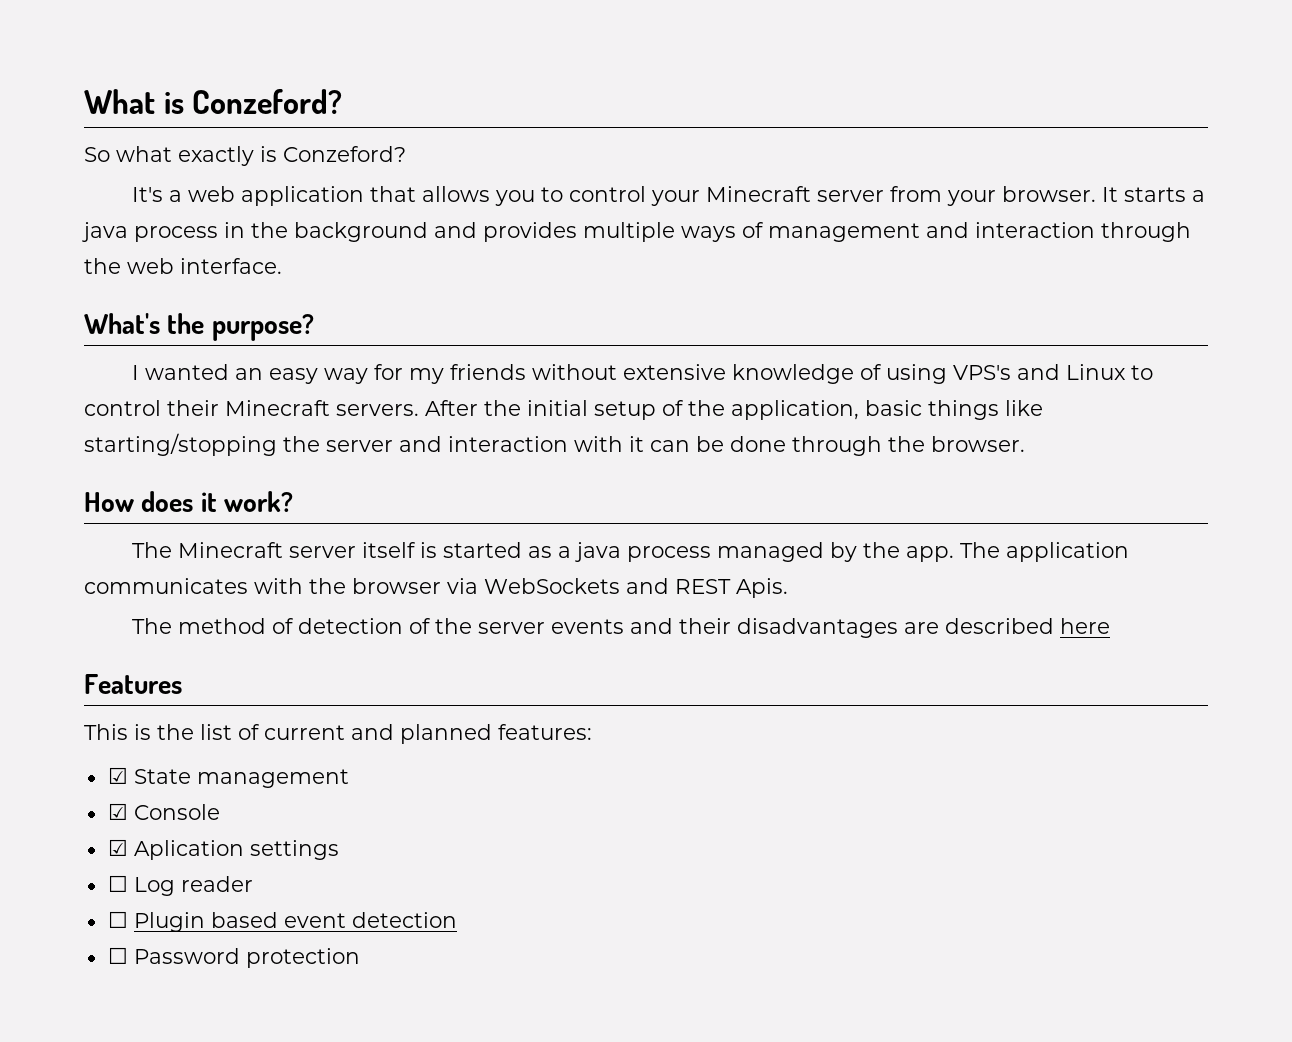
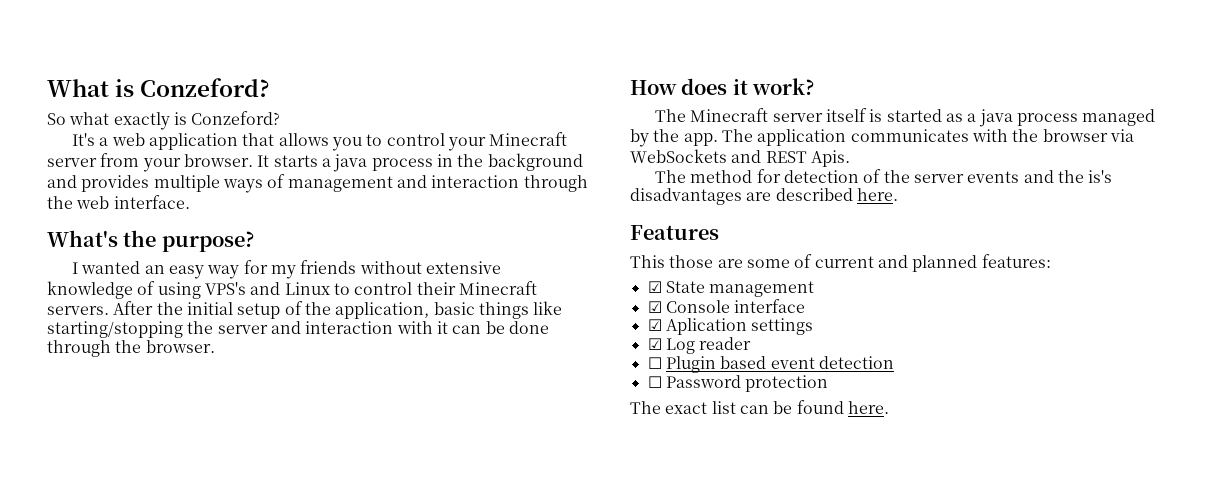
- The method of detection of the server events and their disadvantages are described here
+ The method for detection of the server events and the is's disadvantages are described here.
- This is the list of current and planned features:
+ This those are some of current and planned features:
- ☑ Console
+ ☑ Console interface
- ☐ Log reader
+ ☑ Log reader
+ The exact list can be found here.

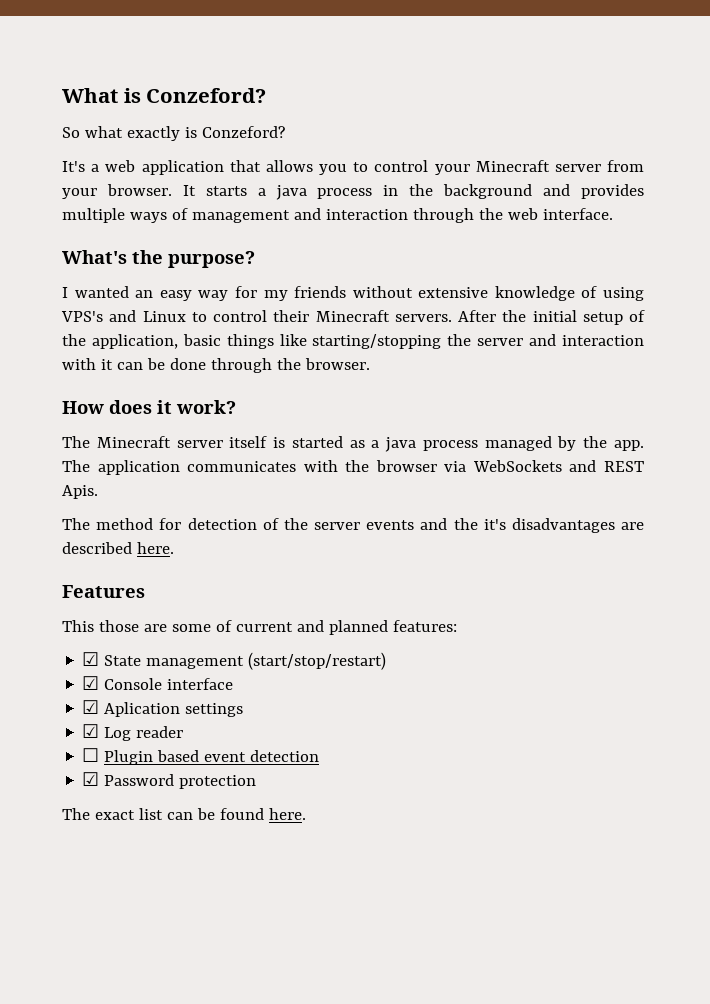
- The method for detection of the server events and the is's disadvantages are described here.
+ The method for detection of the server events and the it's disadvantages are described here.
- ☑ State management
+ ☑ State management (start/stop/restart)
- ☐ Password protection
+ ☑ Password protection

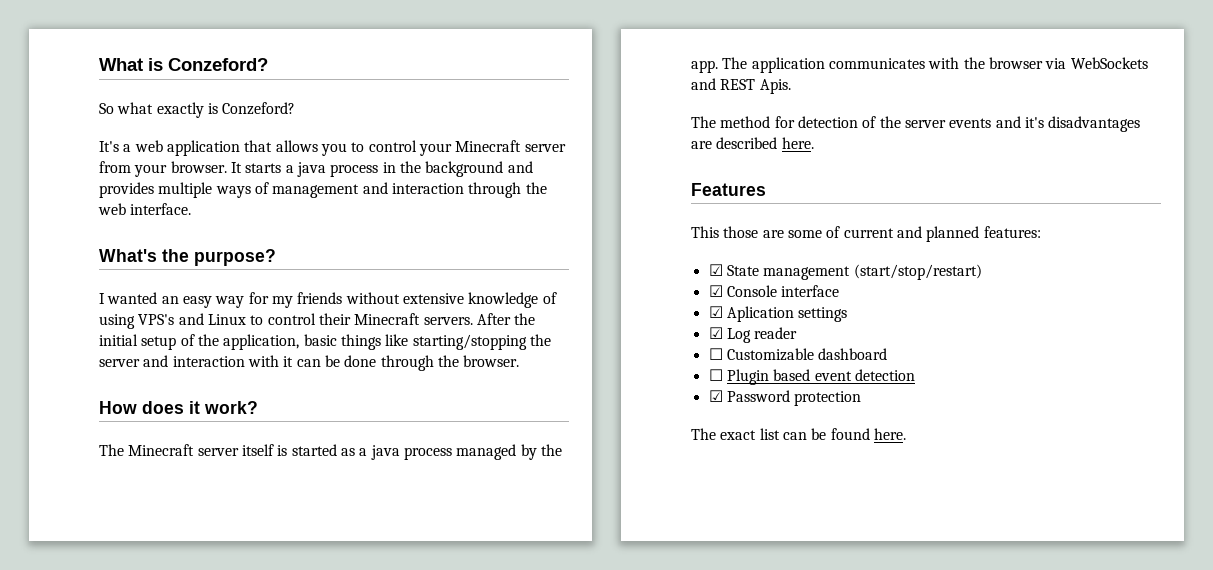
- The method for detection of the server events and the it's disadvantages are described here.
+ The method for detection of the server events and it's disadvantages are described here.
+ ☐ Customizable dashboard

